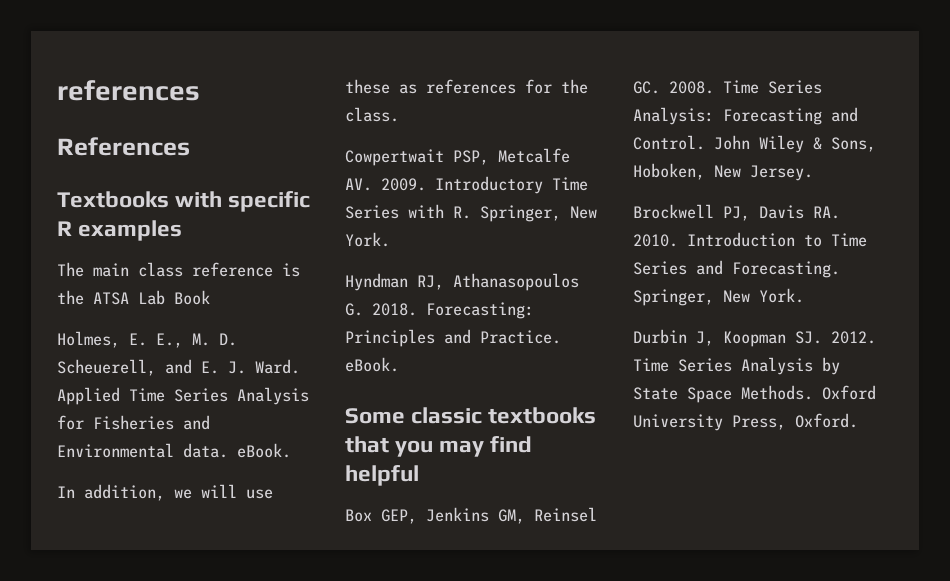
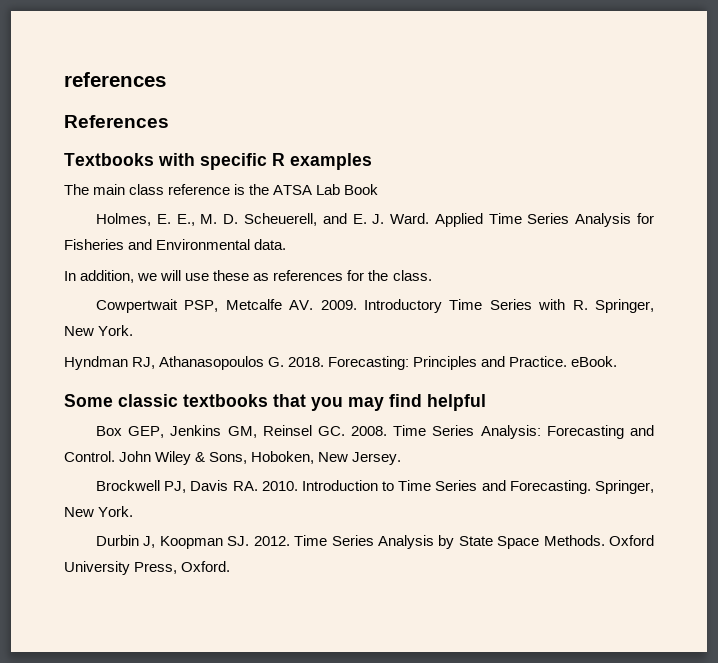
- Applied Time Series Analysis for Fisheries and Environmental data. eBook.
+ Applied Time Series Analysis for Fisheries and Environmental data.

